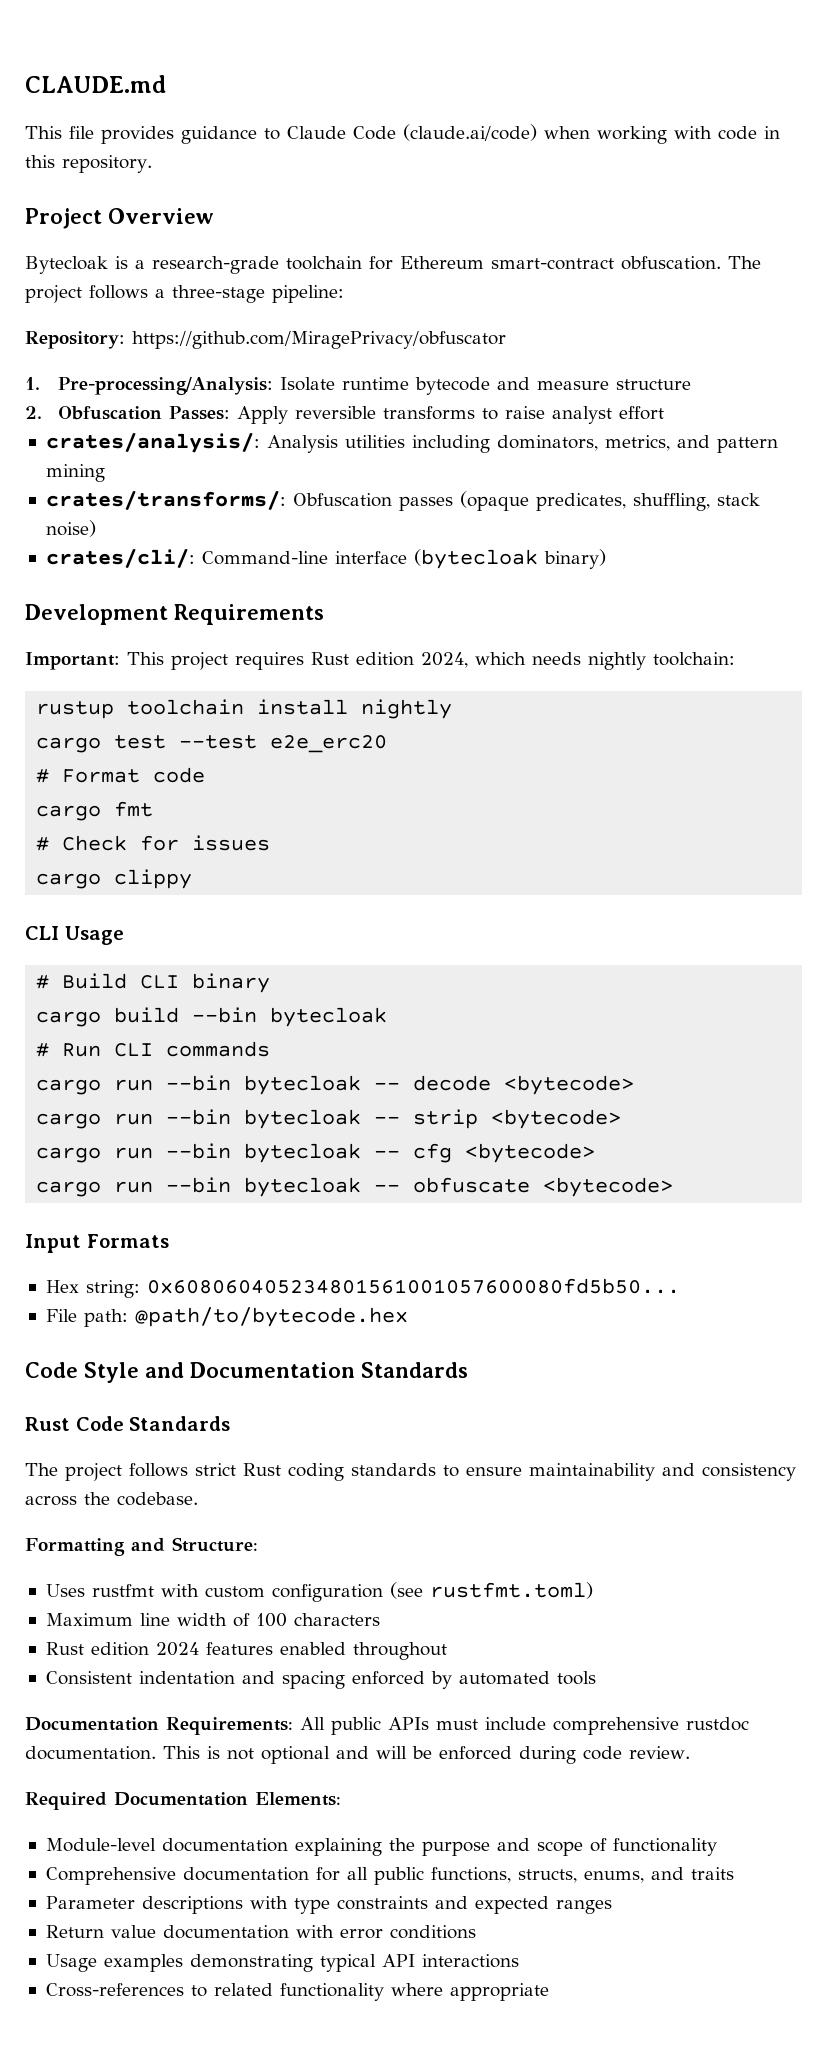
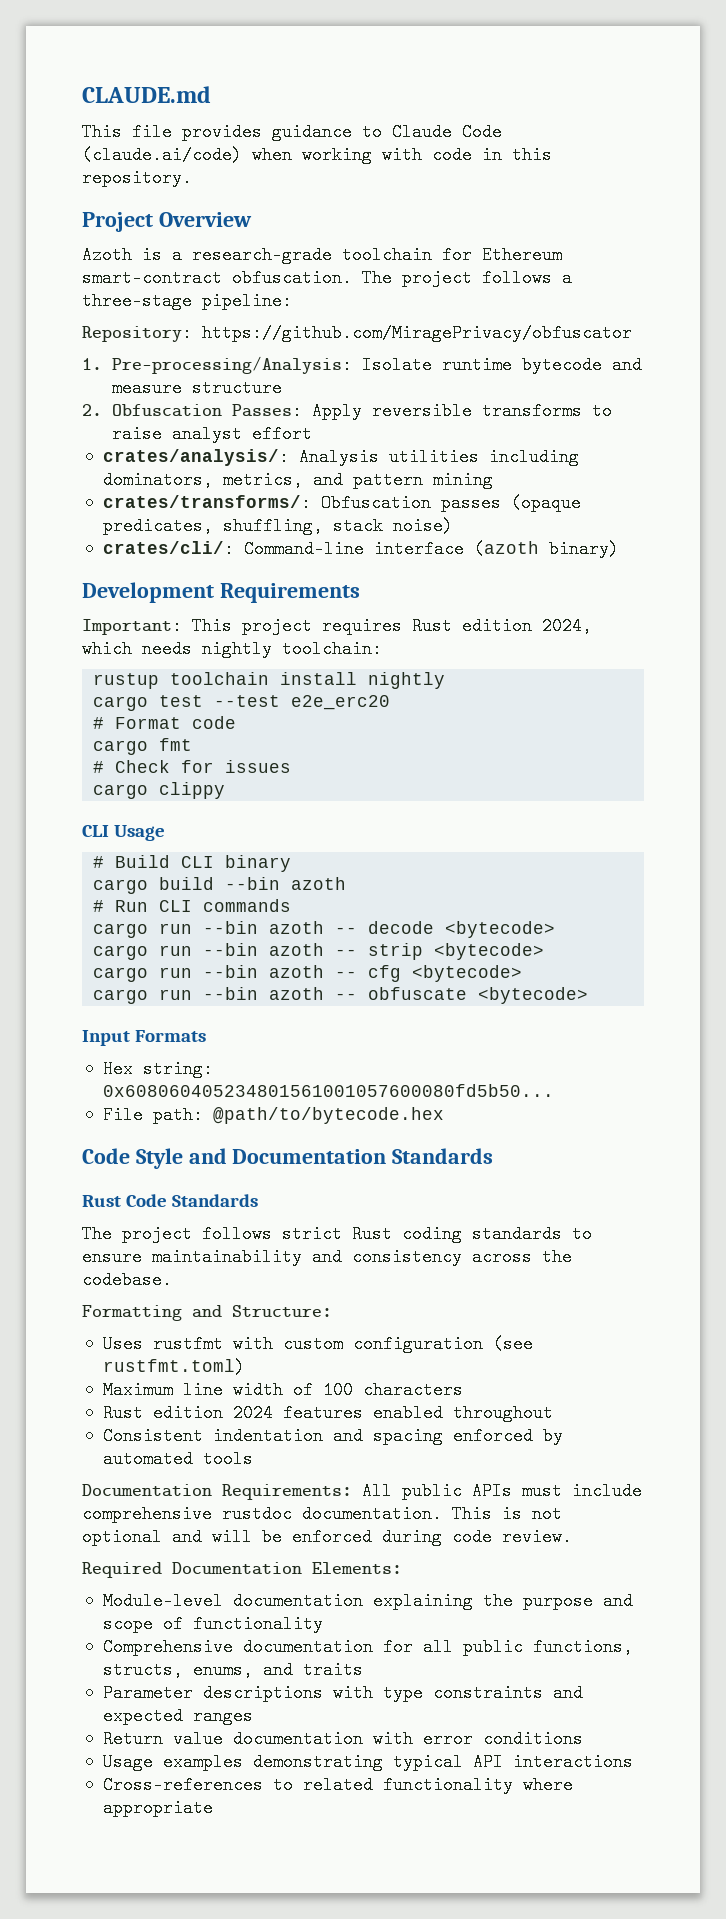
- Bytecloak is a research-grade toolchain for Ethereum smart-contract obfuscation.
+ Azoth is a research-grade toolchain for Ethereum smart-contract obfuscation.
- crates/cli/: Command-line interface (bytecloak binary)
+ crates/cli/: Command-line interface (azoth binary)
- cargo build --bin bytecloak
+ cargo build --bin azoth
- cargo run --bin bytecloak -- decode <bytecode>
+ cargo run --bin azoth -- decode <bytecode>
- cargo run --bin bytecloak -- strip <bytecode>
+ cargo run --bin azoth -- strip <bytecode>
- cargo run --bin bytecloak -- cfg <bytecode>
+ cargo run --bin azoth -- cfg <bytecode>
- cargo run --bin bytecloak -- obfuscate <bytecode>
+ cargo run --bin azoth -- obfuscate <bytecode>

